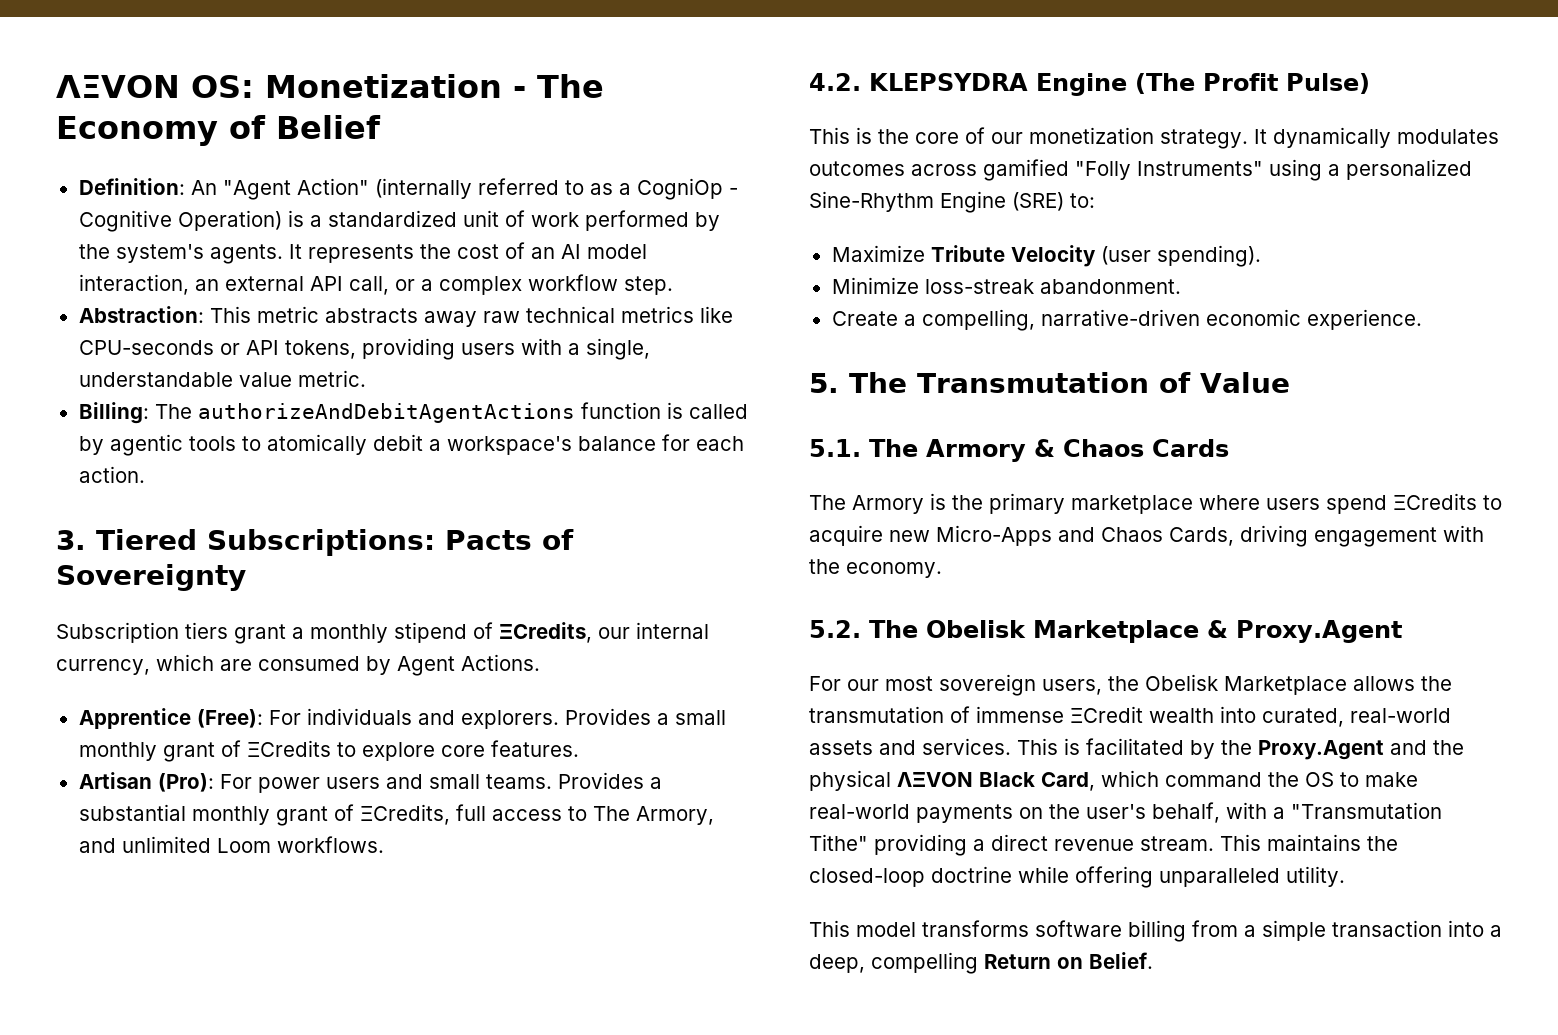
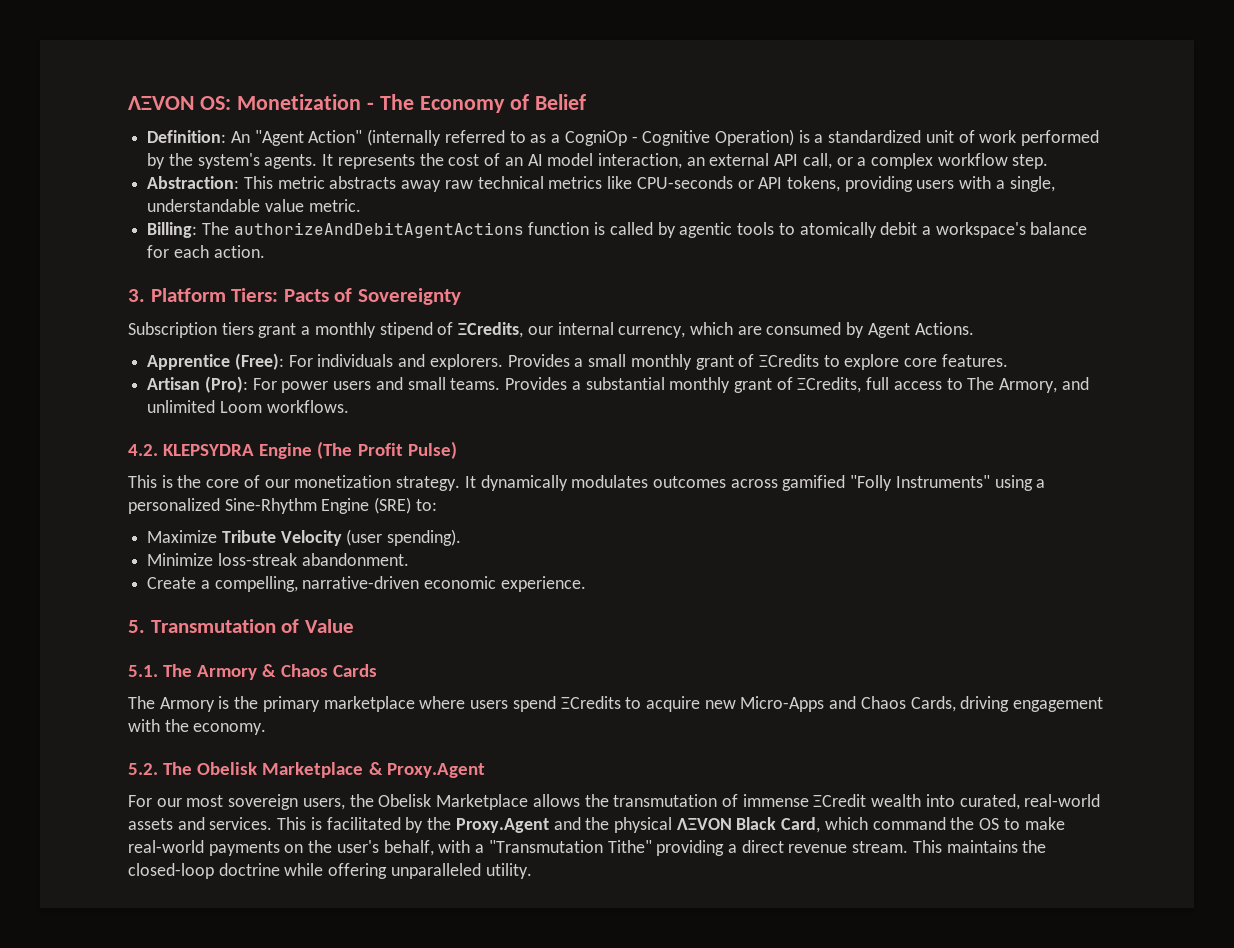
- 3. Tiered Subscriptions: Pacts of Sovereignty
+ 3. Platform Tiers: Pacts of Sovereignty
- 5. The Transmutation of Value
+ 5. Transmutation of Value
- This model transforms software billing from a simple transaction into a deep, compelling Return on Belief.

